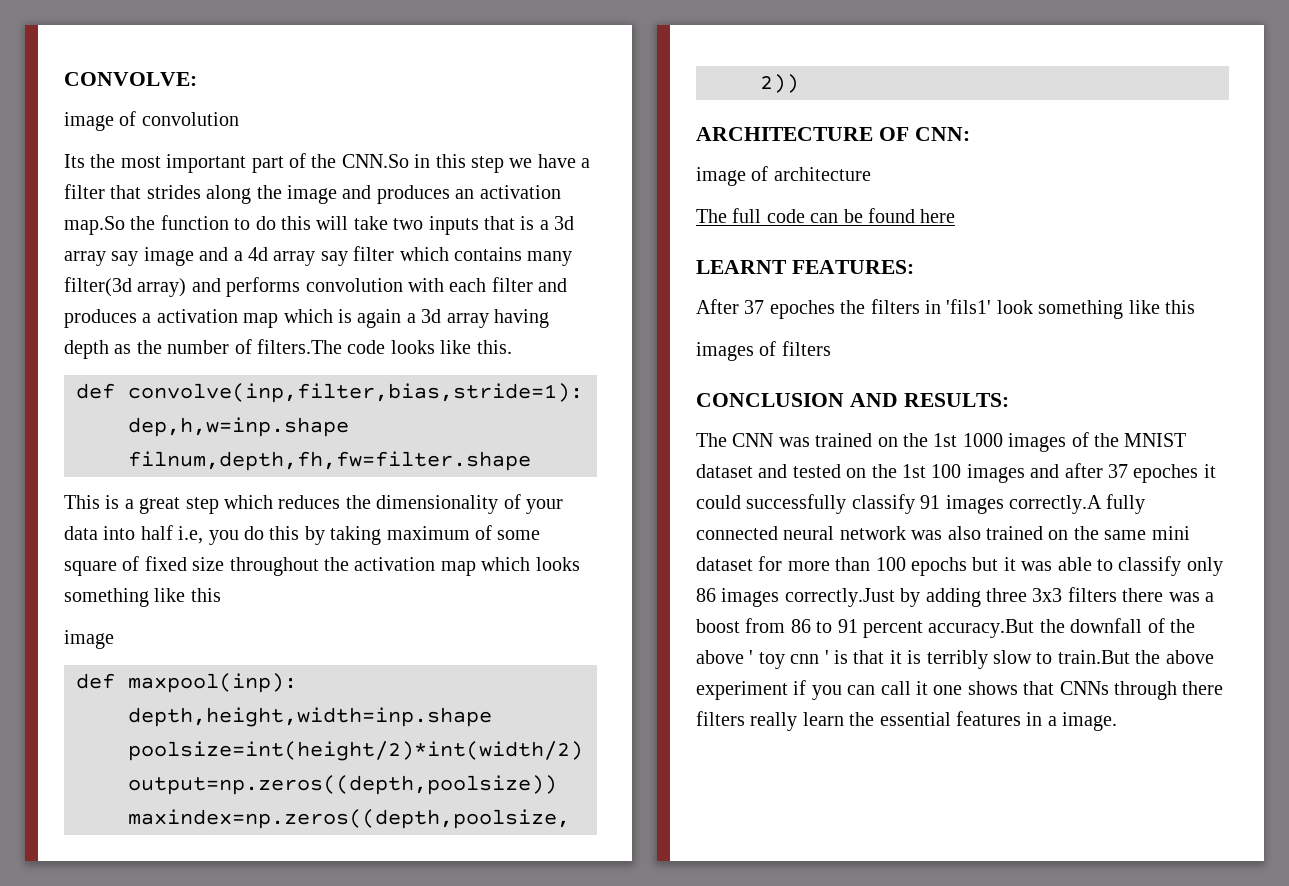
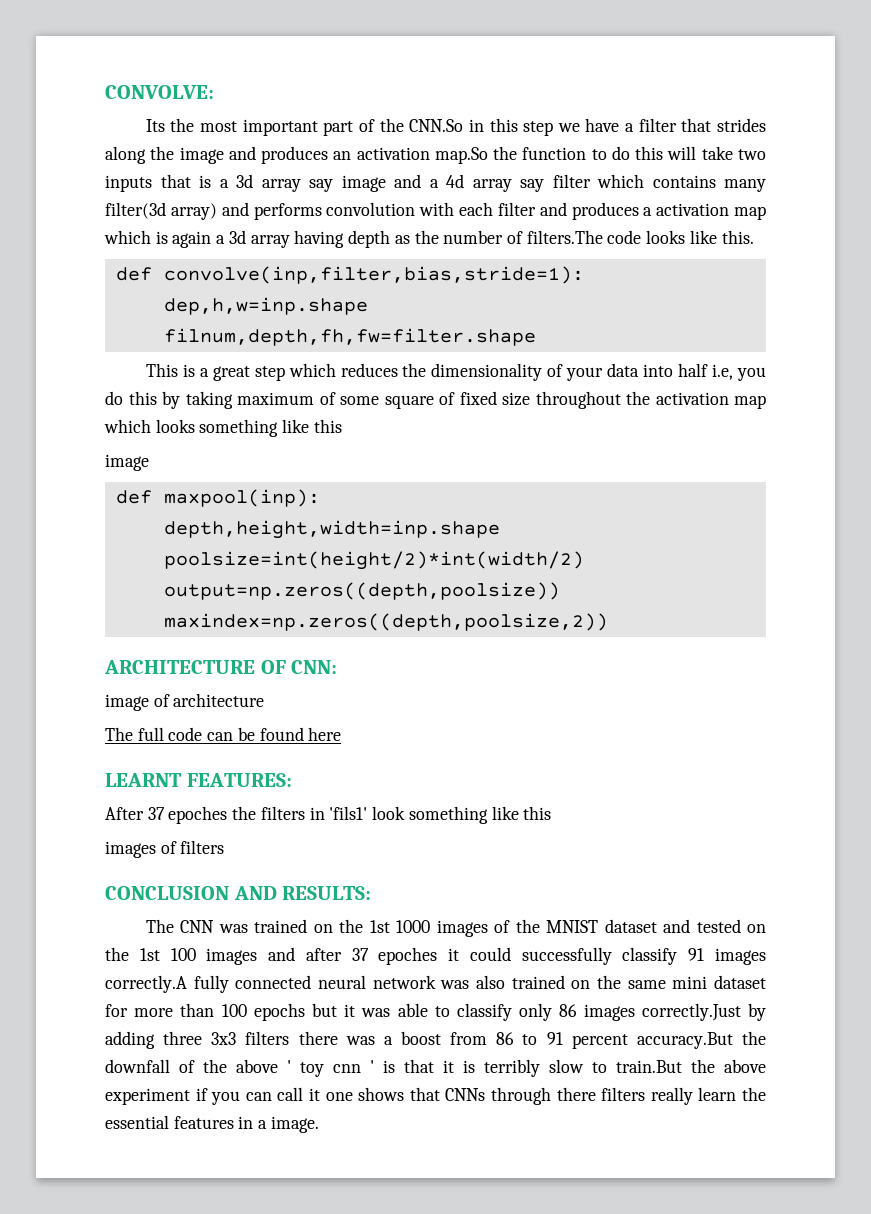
- image of convolution

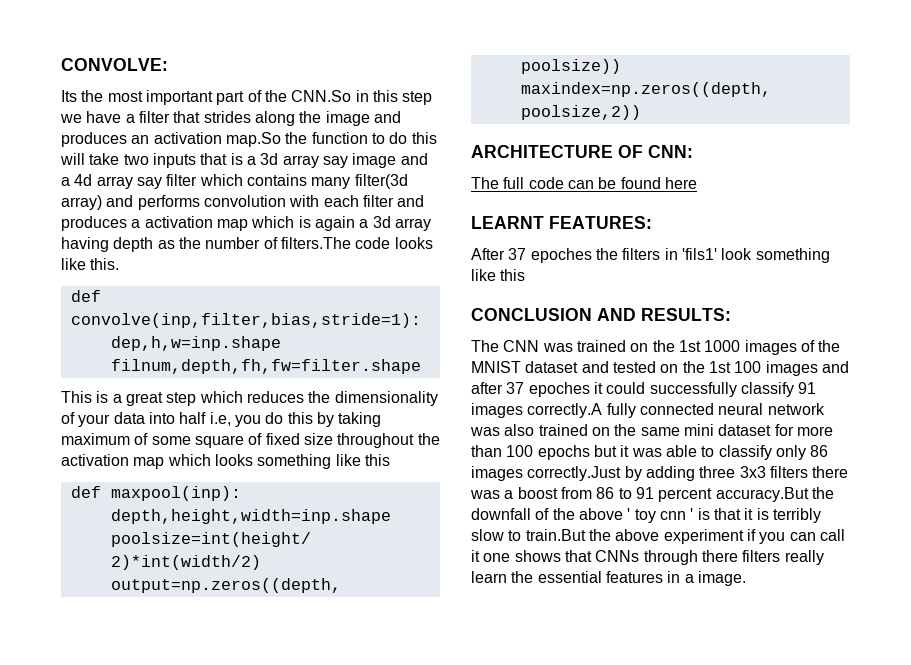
  This is a great step which reduces the dimensionality of your data into half i.e, you do this by taking maximum of some square of fixed size throughout the activation map which looks something like this
- image
- image of architecture
- images of filters

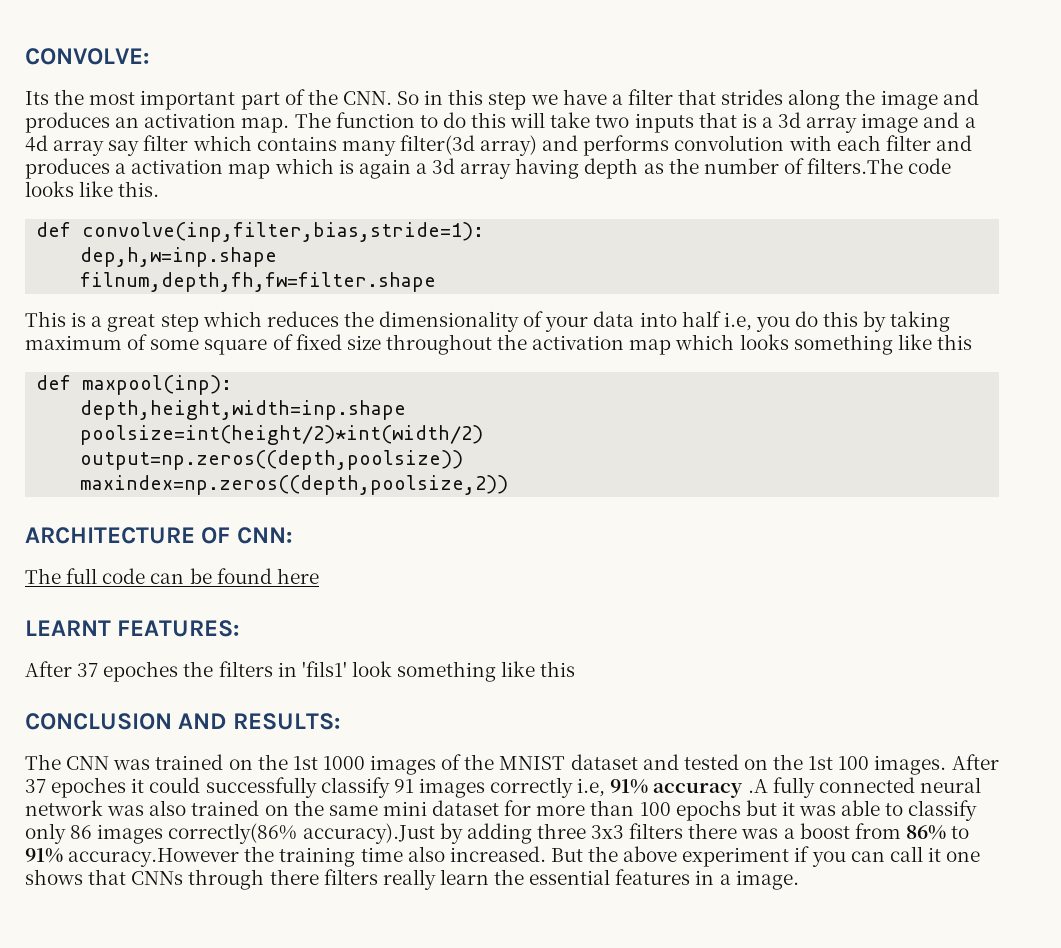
- Its the most important part of the CNN.So in this step we have a filter that strides along the image and produces an activation map.So the function to do this will take two inputs that is a 3d array say image and a 4d array say filter which contains many filter(3d array) and performs convolution with each filter and produces a activation map which is again a 3d array having depth as the number of filters.The code looks like this.
+ Its the most important part of the CNN. So in this step we have a filter that strides along the image and produces an activation map. The function to do this will take two inputs that is a 3d array image and a 4d array say filter which contains many filter(3d array) and performs convolution with each filter and produces a activation map which is again a 3d array having depth as the number of filters.The code looks like this.
- The CNN was trained on the 1st 1000 images of the MNIST dataset and tested on the 1st 100 images and after 37 epoches it could successfully classify 91 images correctly.A fully connected neural network was also trained on the same mini dataset for more than 100 epochs but it was able to classify only 86 images correctly.Just by adding three 3x3 filters there was a boost from 86 to 91 percent accuracy.But the downfall of the above ' toy cnn ' is that it is terribly slow to train.But the above experiment if you can call it one shows that CNNs through there filters really learn the essential features in a image.
+ The CNN was trained on the 1st 1000 images of the MNIST dataset and tested on the 1st 100 images. After 37 epoches it could successfully classify 91 images correctly i.e, 91% accuracy .A fully connected neural network was also trained on the same mini dataset for more than 100 epochs but it was able to classify only 86 images correctly(86% accuracy).Just by adding three 3x3 filters there was a boost from 86% to 91% accuracy.However the training time also increased. But the above experiment if you can call it one shows that CNNs through there filters really learn the essential features in a image.

